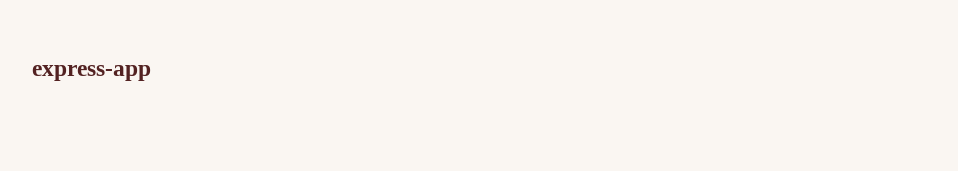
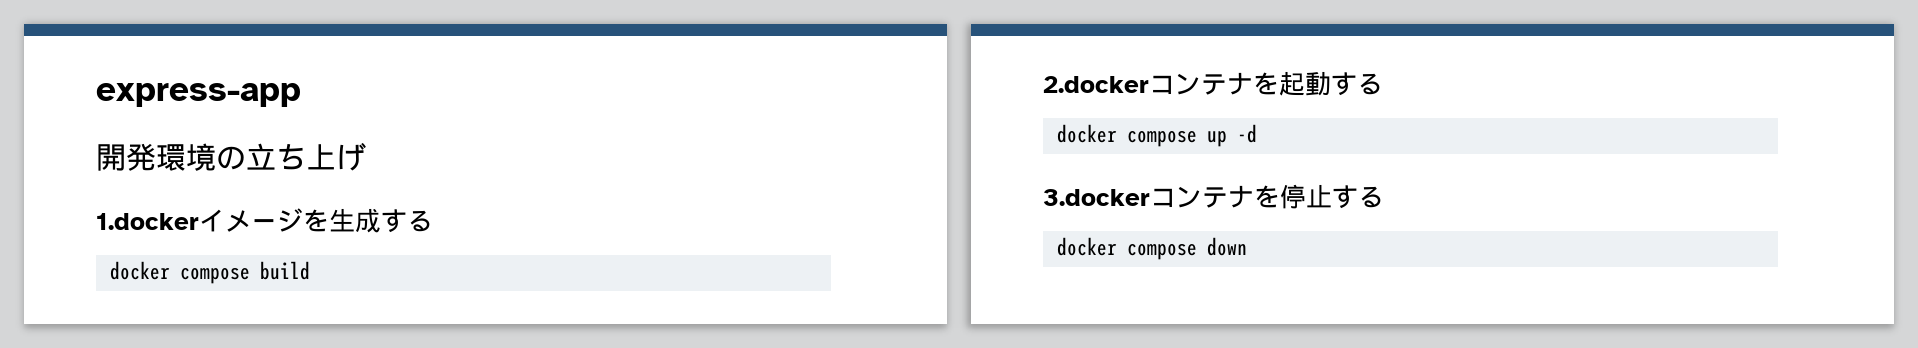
+ 開発環境の立ち上げ
+ 1.dockerイメージを生成する
+ docker compose build
+ 2.dockerコンテナを起動する
+ docker compose up -d
+ 3.dockerコンテナを停止する
+ docker compose down

